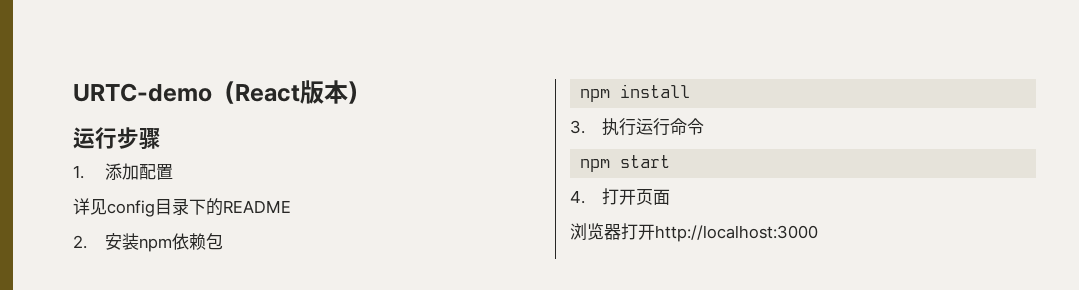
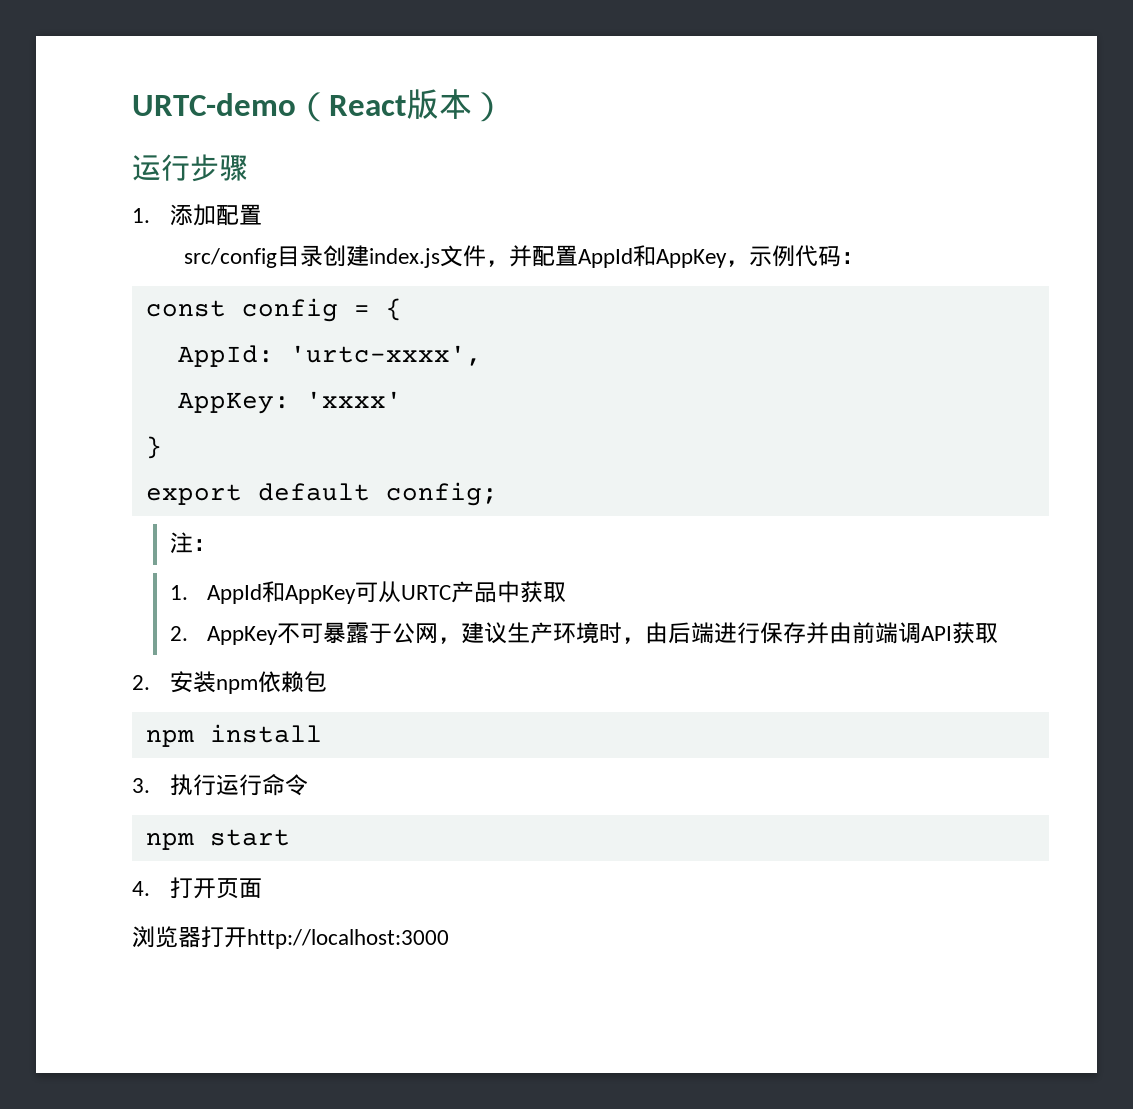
- 详见config目录下的README
+ src/config目录创建index.js文件，并配置AppId和AppKey，示例代码：
+ const config = {
+ AppId: 'urtc-xxxx',
+ AppKey: 'xxxx'
+ }
+ export default config;
+ 注：
+ 1. AppId和AppKey可从URTC产品中获取
+ 2. AppKey不可暴露于公网，建议生产环境时，由后端进行保存并由前端调API获取

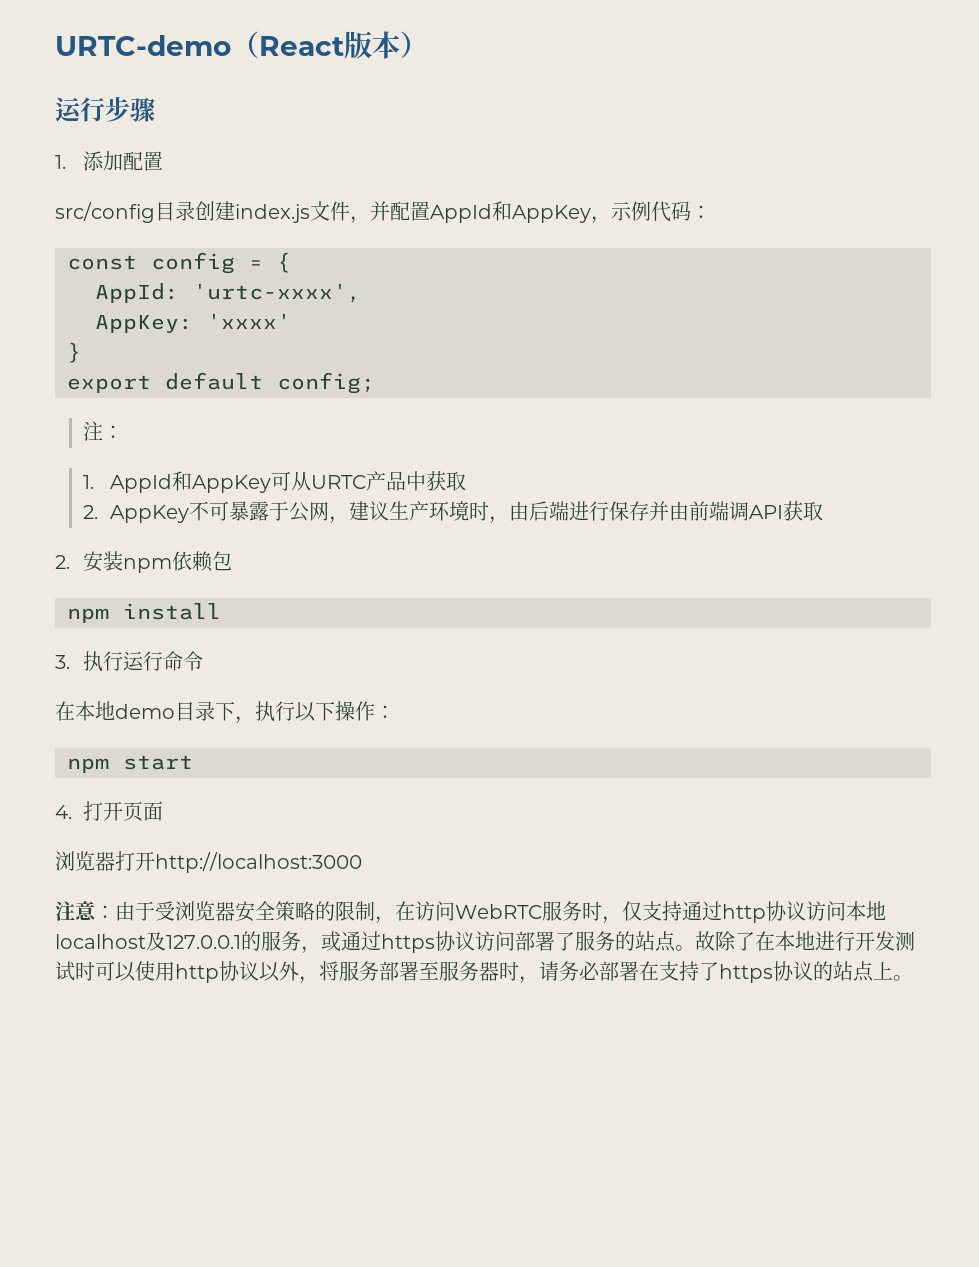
+ 在本地demo目录下，执行以下操作：
+ 注意：由于受浏览器安全策略的限制，在访问WebRTC服务时，仅支持通过http协议访问本地localhost及127.0.0.1的服务，或通过https协议访问部署了服务的站点。故除了在本地进行开发测试时可以使用http协议以外，将服务部署至服务器时，请务必部署在支持了https协议的站点上。

